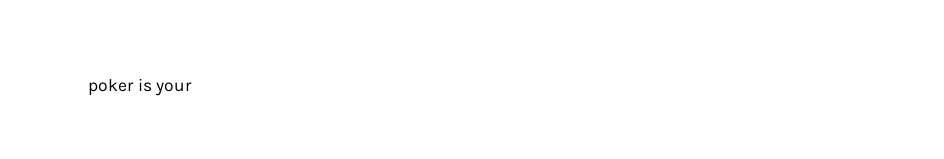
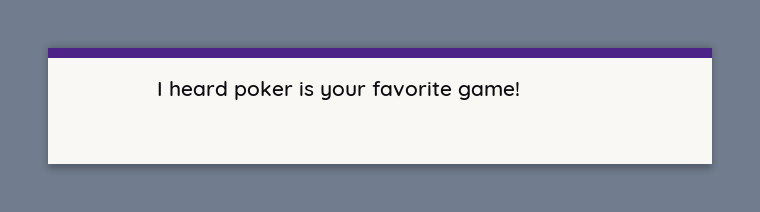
- poker is your
+ I heard poker is your favorite game!

